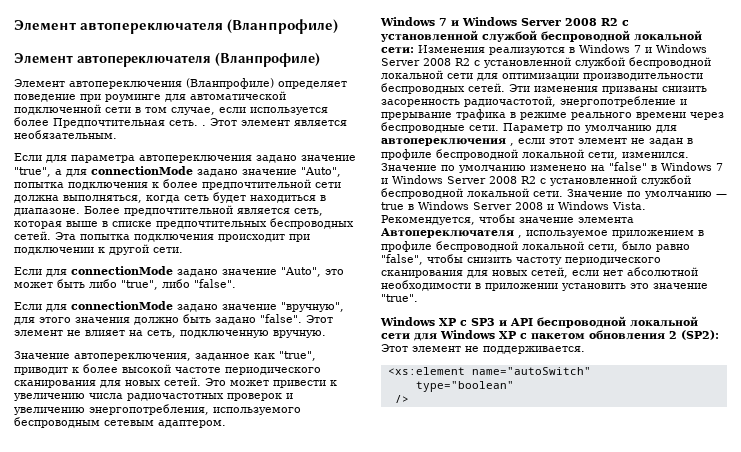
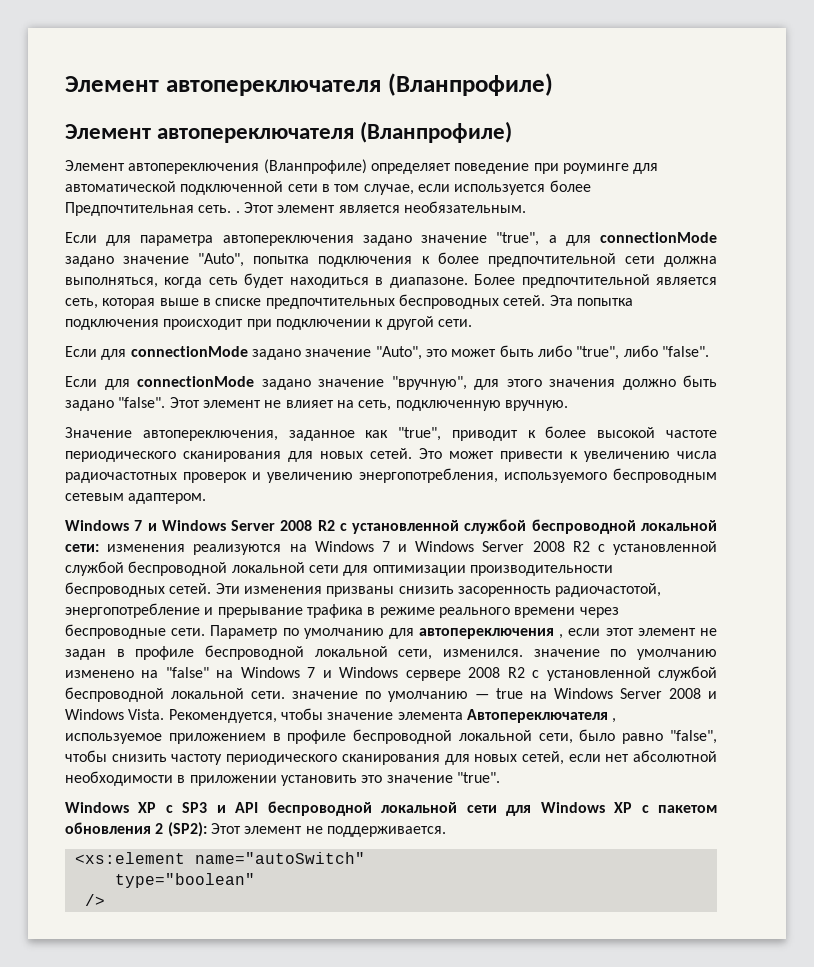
- Windows 7 и Windows Server 2008 R2 с установленной службой беспроводной локальной сети: Изменения реализуются в Windows 7 и Windows Server 2008 R2 с установленной службой беспроводной локальной сети для оптимизации производительности беспроводных сетей.
+ Windows 7 и Windows Server 2008 R2 с установленной службой беспроводной локальной сети: изменения реализуются на Windows 7 и Windows Server 2008 R2 с установленной службой беспроводной локальной сети для оптимизации производительности беспроводных сетей.
- Параметр по умолчанию для автопереключения , если этот элемент не задан в профиле беспроводной локальной сети, изменился. Значение по умолчанию изменено на "false" в Windows 7 и Windows Server 2008 R2 с установленной службой беспроводной локальной сети. Значение по умолчанию — true в Windows Server 2008 и Windows Vista.
+ Параметр по умолчанию для автопереключения , если этот элемент не задан в профиле беспроводной локальной сети, изменился. значение по умолчанию изменено на "false" на Windows 7 и Windows сервере 2008 R2 с установленной службой беспроводной локальной сети. значение по умолчанию — true на Windows Server 2008 и Windows Vista.

